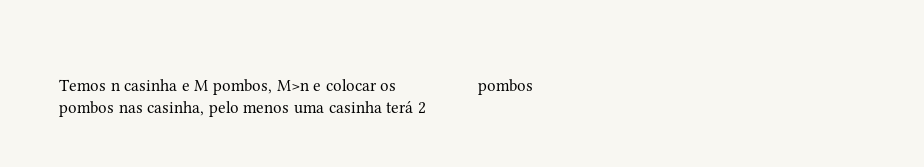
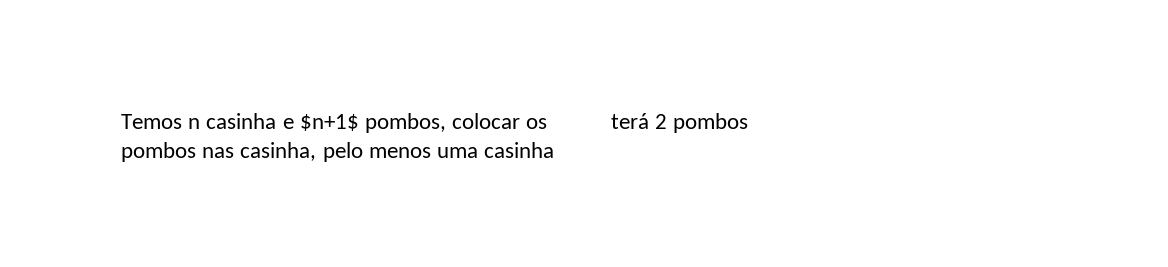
- Temos n casinha e M pombos, M>n e colocar os pombos nas casinha, pelo menos uma casinha terá 2 pombos
+ Temos n casinha e $n+1$ pombos, colocar os pombos nas casinha, pelo menos uma casinha terá 2 pombos

